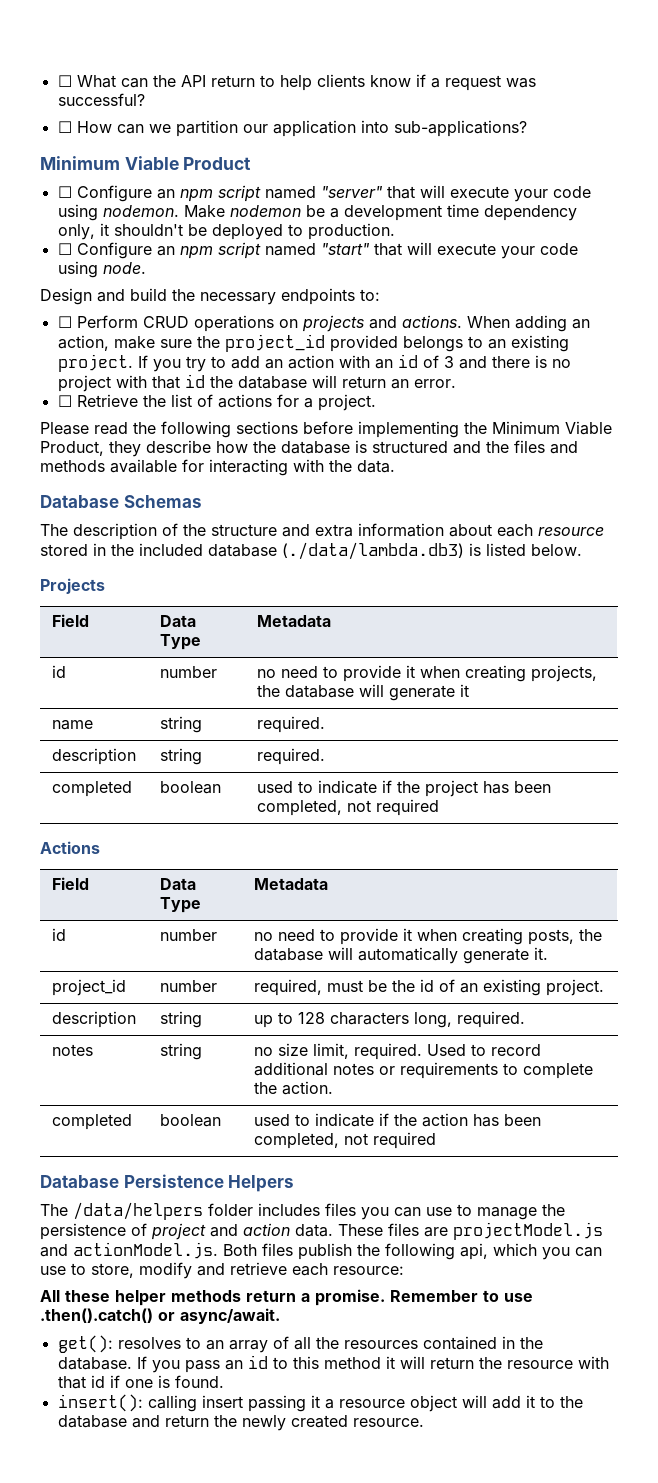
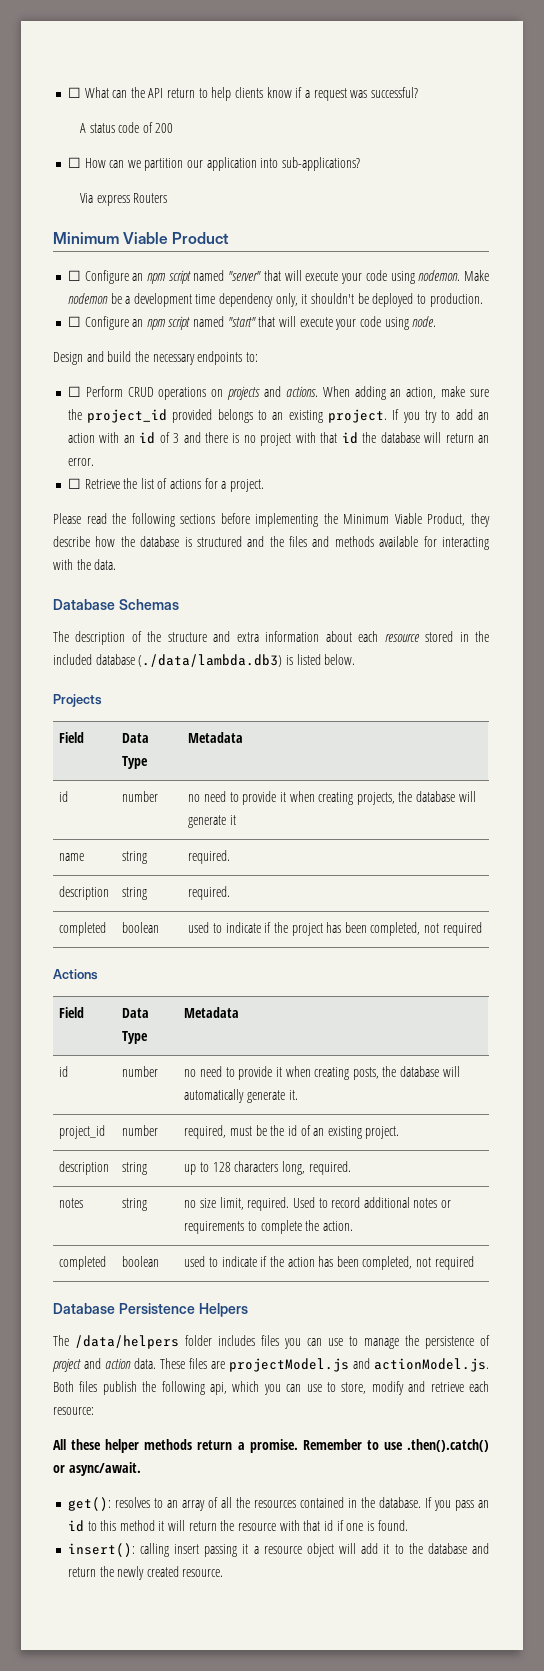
+ A status code of 200
+ Via express Routers

